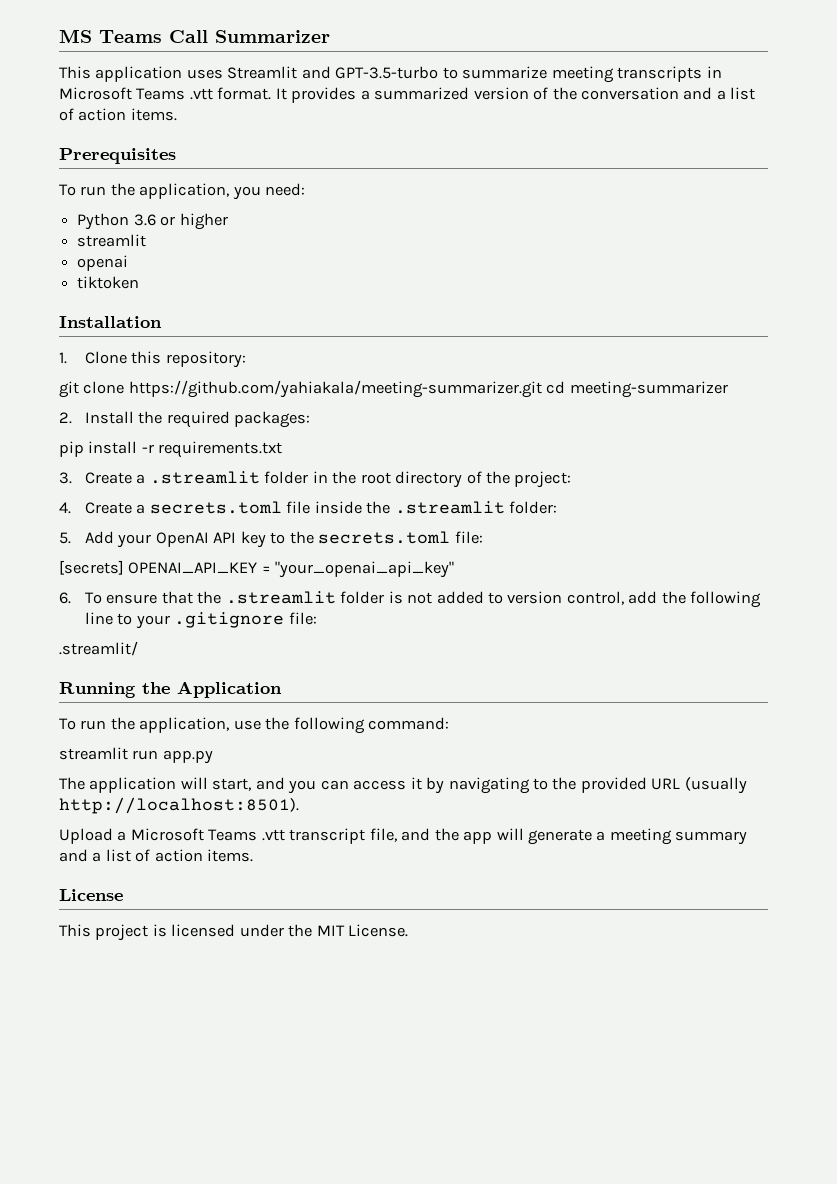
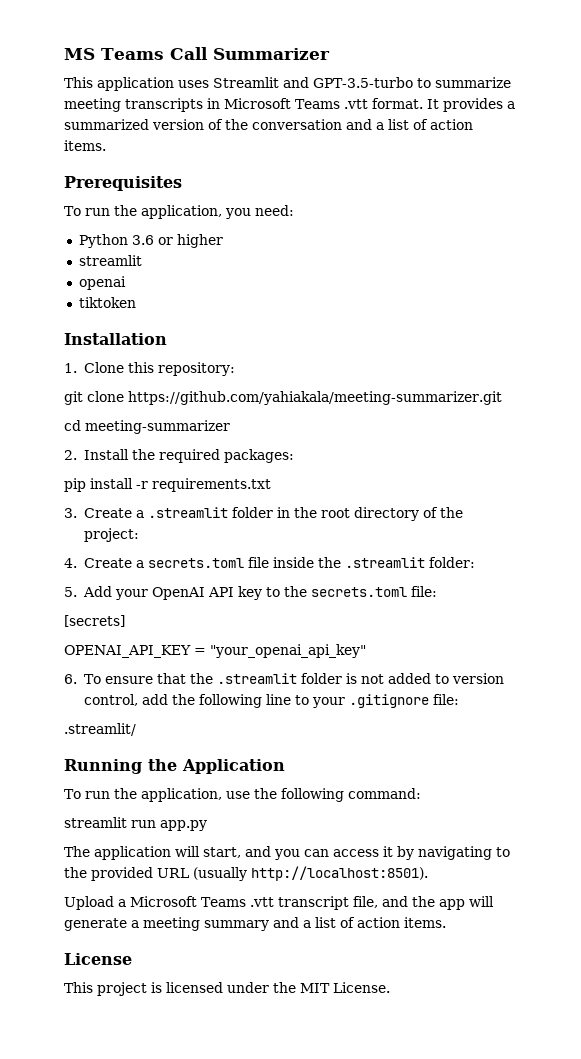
- git clone https://github.com/yahiakala/meeting-summarizer.git cd meeting-summarizer
+ git clone https://github.com/yahiakala/meeting-summarizer.git
+ cd meeting-summarizer
- [secrets] OPENAI_API_KEY = "your_openai_api_key"
+ [secrets]
+ OPENAI_API_KEY = "your_openai_api_key"

